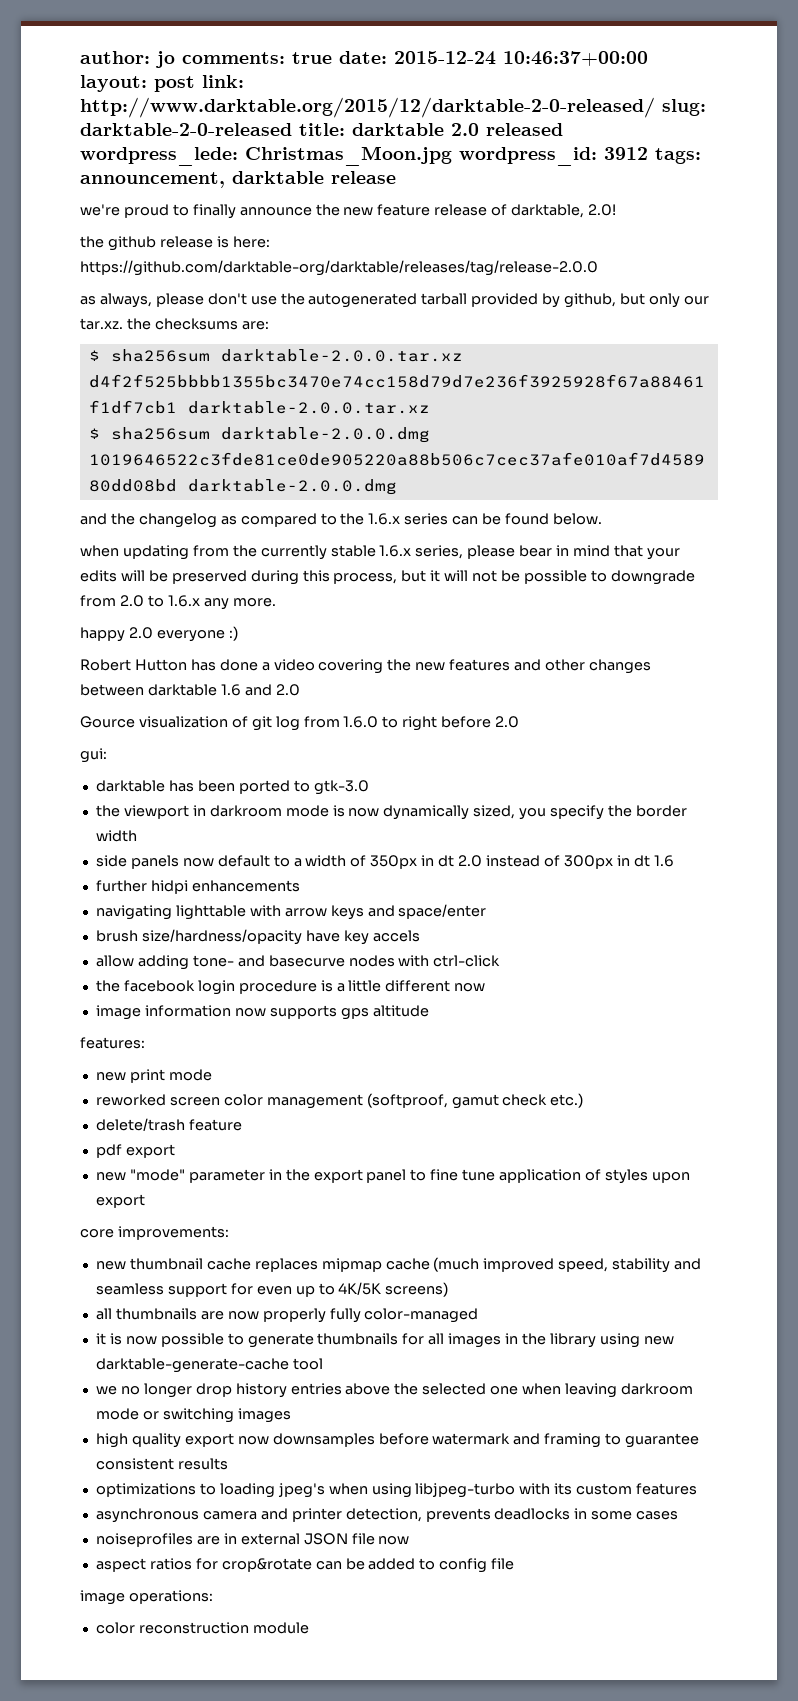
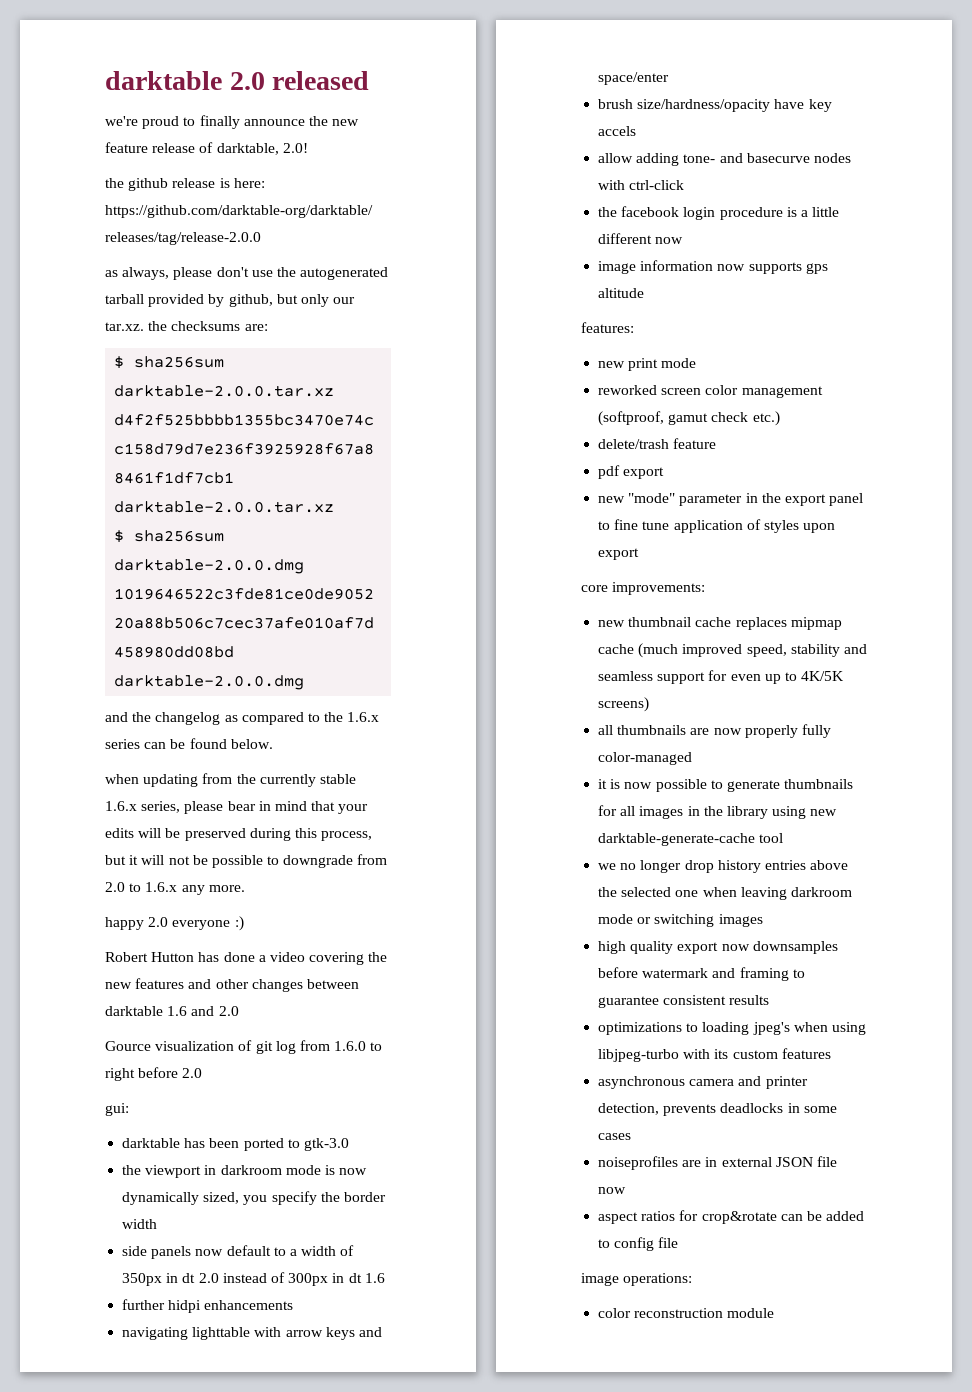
- author: jo comments: true date: 2015-12-24 10:46:37+00:00 layout: post link: http://www.darktable.org/2015/12/darktable-2-0-released/ slug: darktable-2-0-released title: darktable 2.0 released wordpress_lede: Christmas_Moon.jpg wordpress_id: 3912 tags: announcement, darktable release
+ darktable 2.0 released

